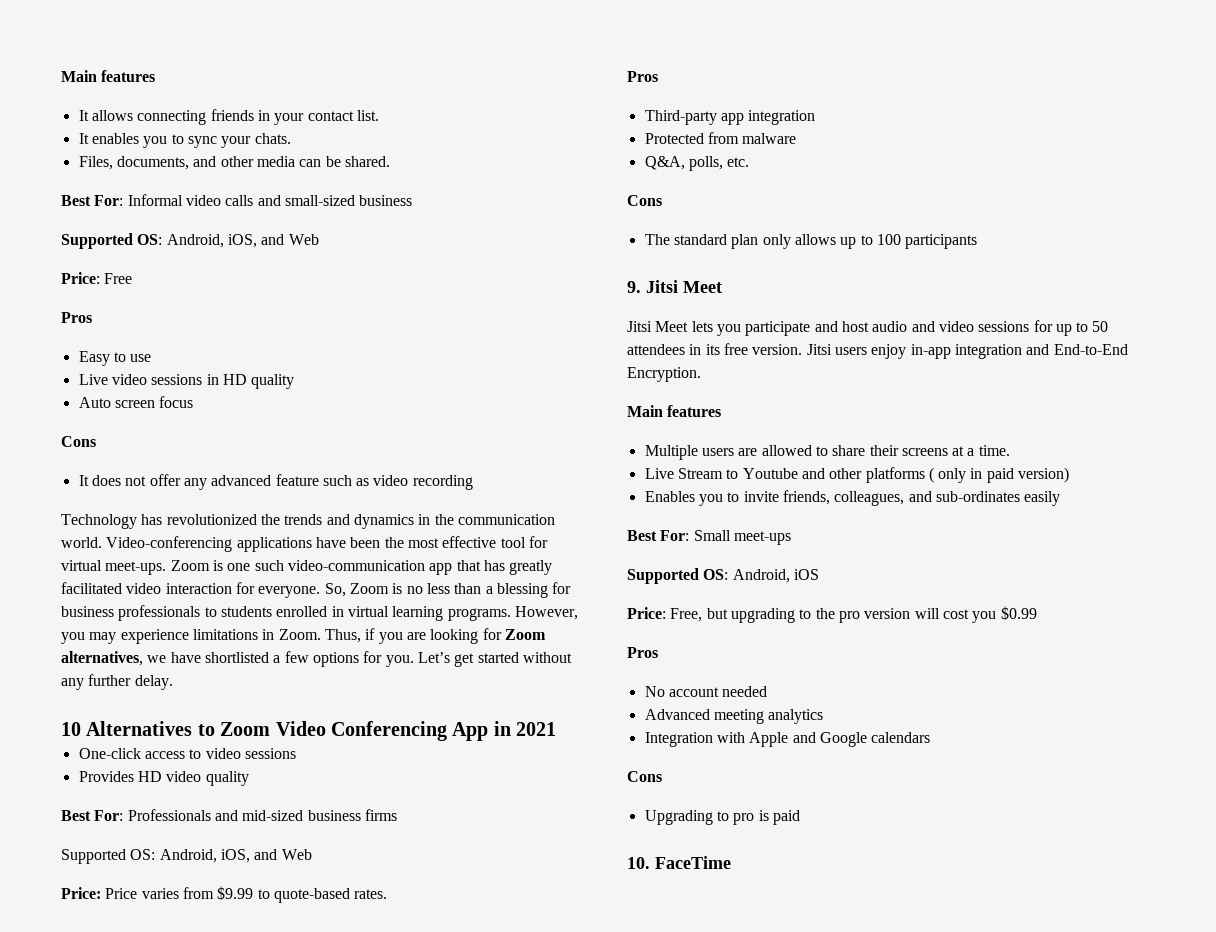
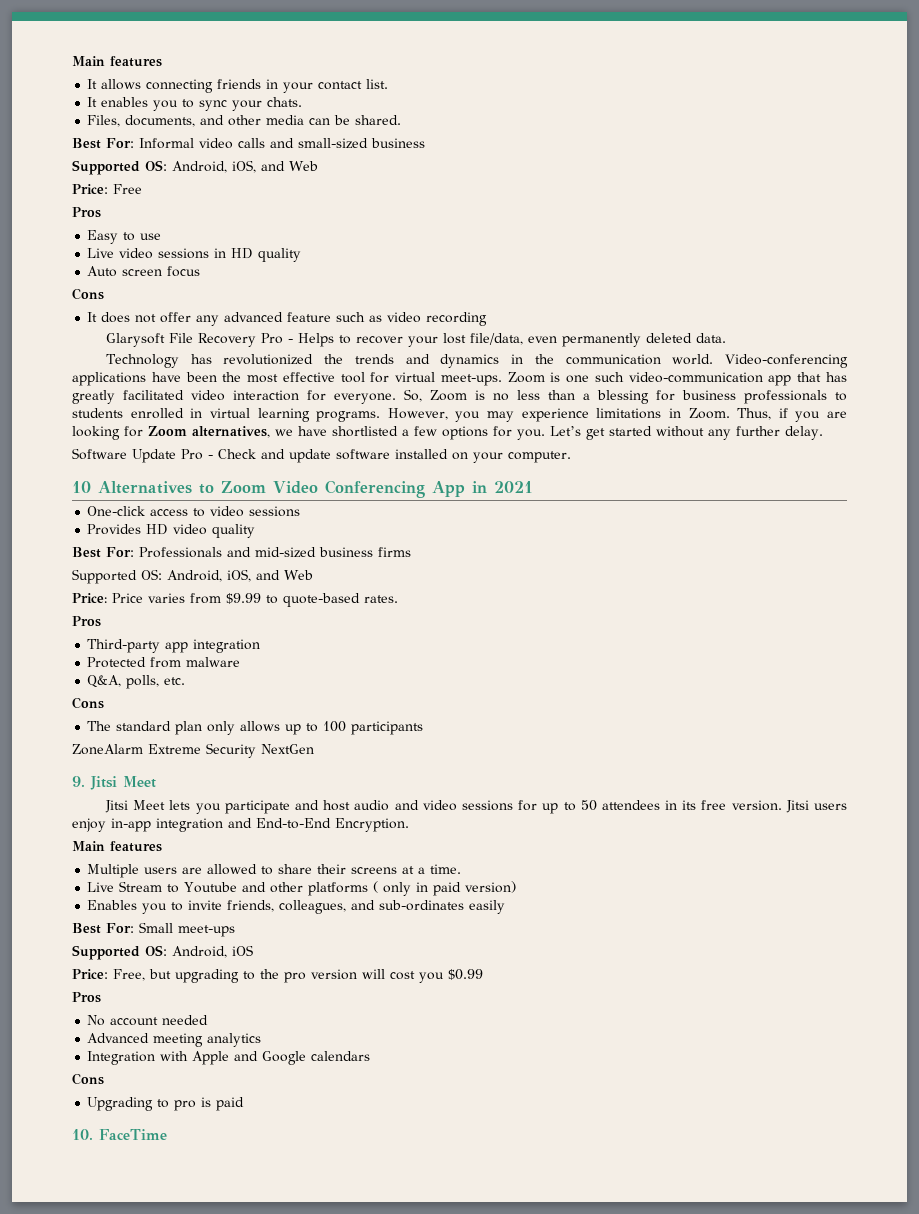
+ Glarysoft File Recovery Pro - Helps to recover your lost file/data, even permanently deleted data.
+ Software Update Pro - Check and update software installed on your computer.
+ ZoneAlarm Extreme Security NextGen

